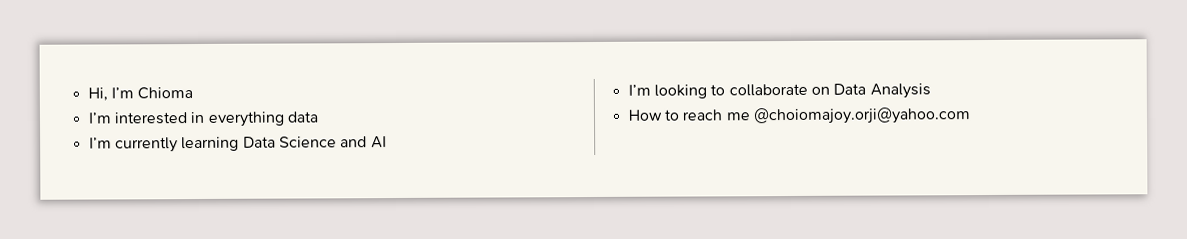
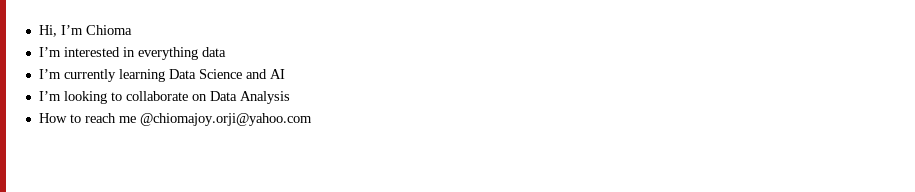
- How to reach me @choiomajoy.orji@yahoo.com
+ How to reach me @chiomajoy.orji@yahoo.com

